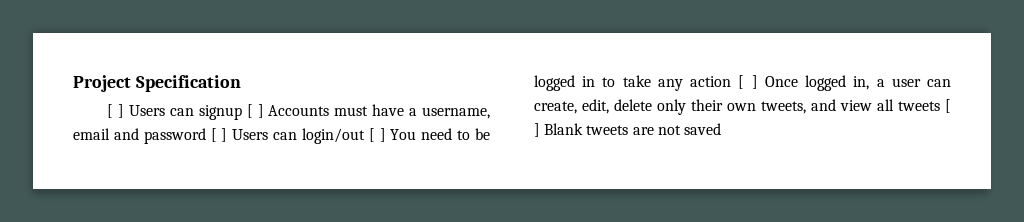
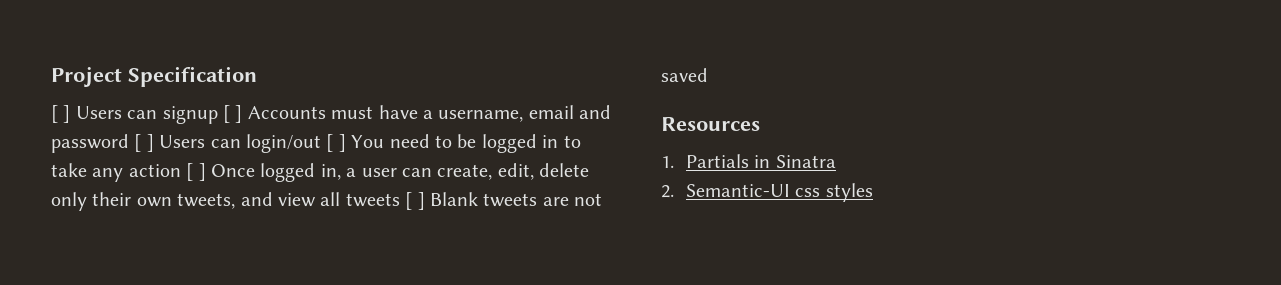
+ Resources
+ 1. Partials in Sinatra
+ 2. Semantic-UI css styles

